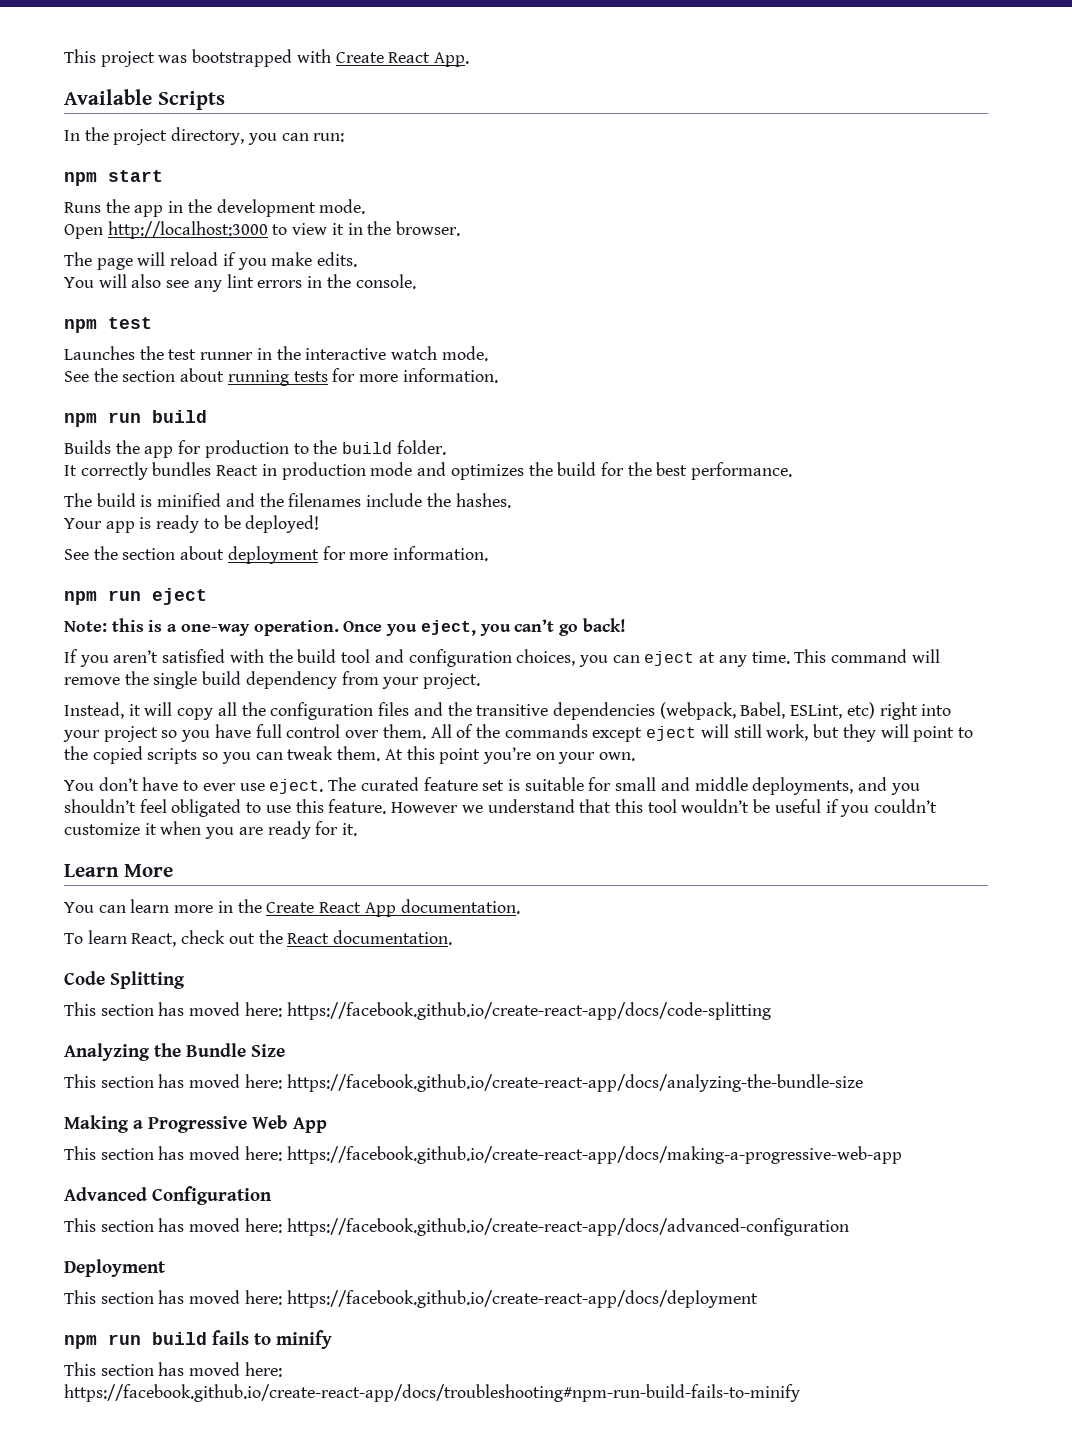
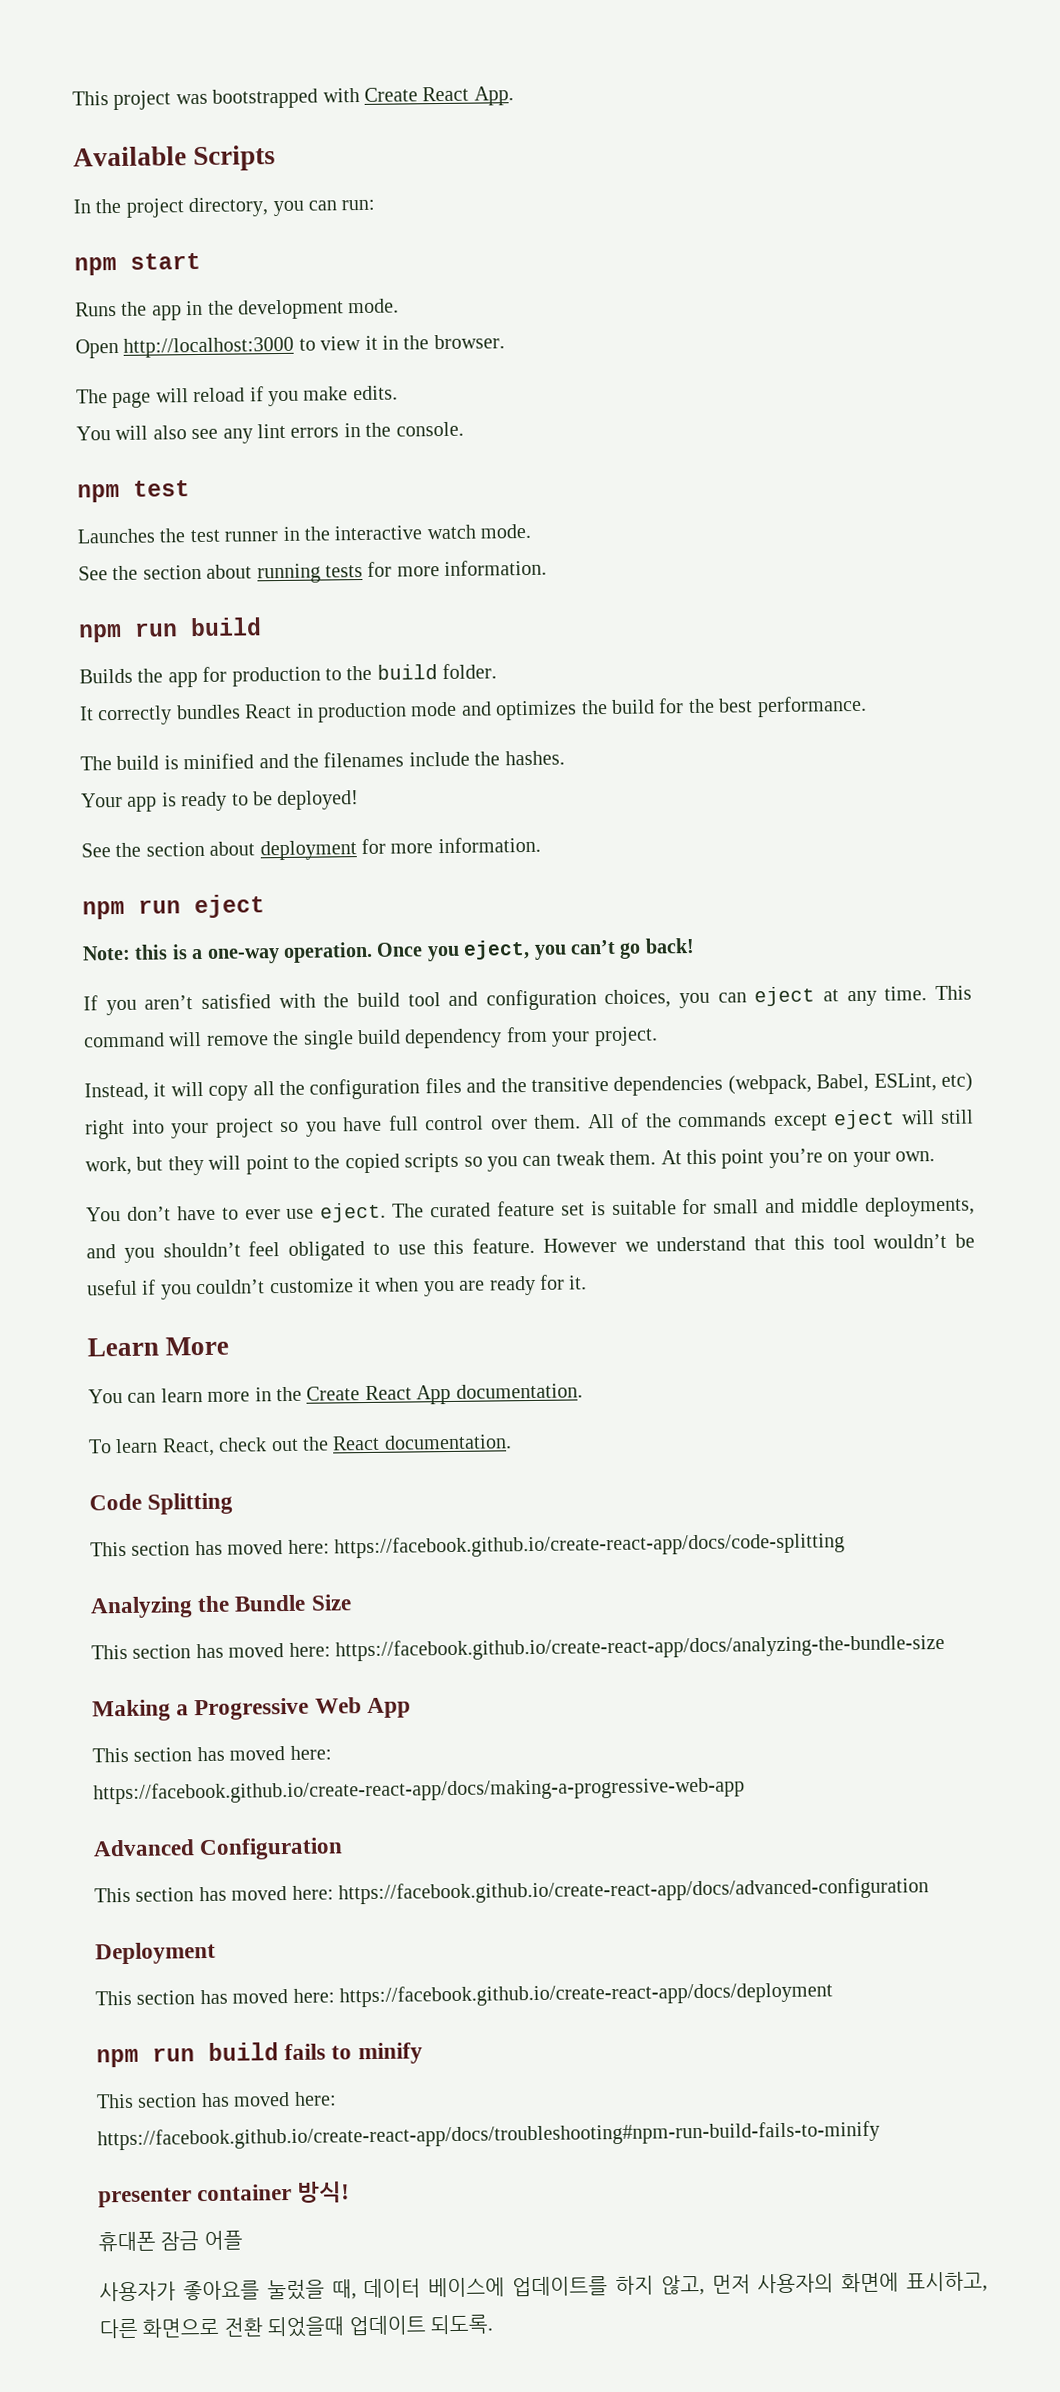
+ presenter container 방식!
+ 휴대폰 잠금 어플
+ 사용자가 좋아요를 눌렀을 때, 데이터 베이스에 업데이트를 하지 않고, 먼저 사용자의 화면에 표시하고, 다른 화면으로 전환 되었을때 업데이트 되도록.

